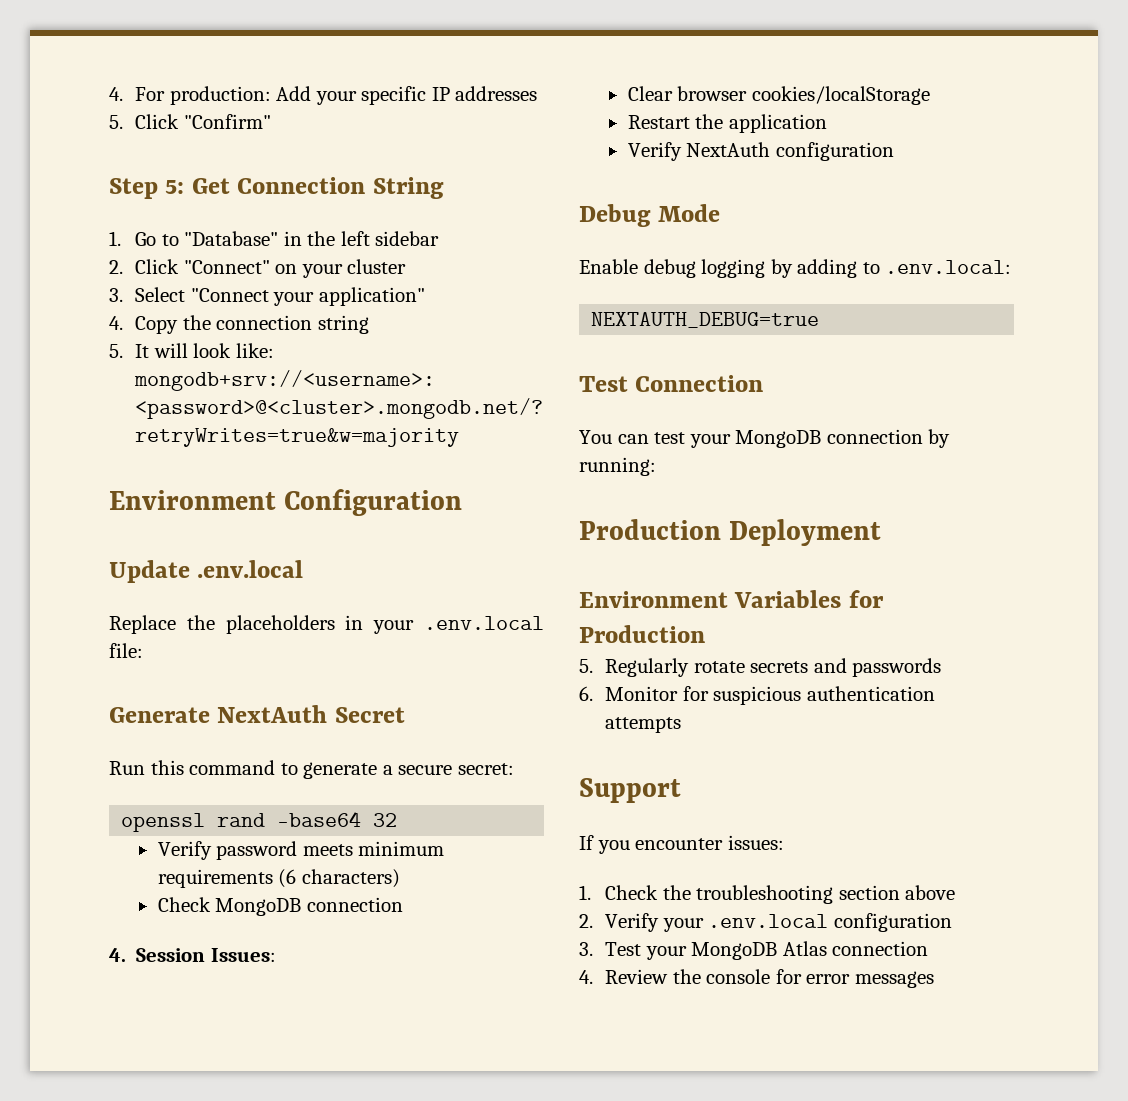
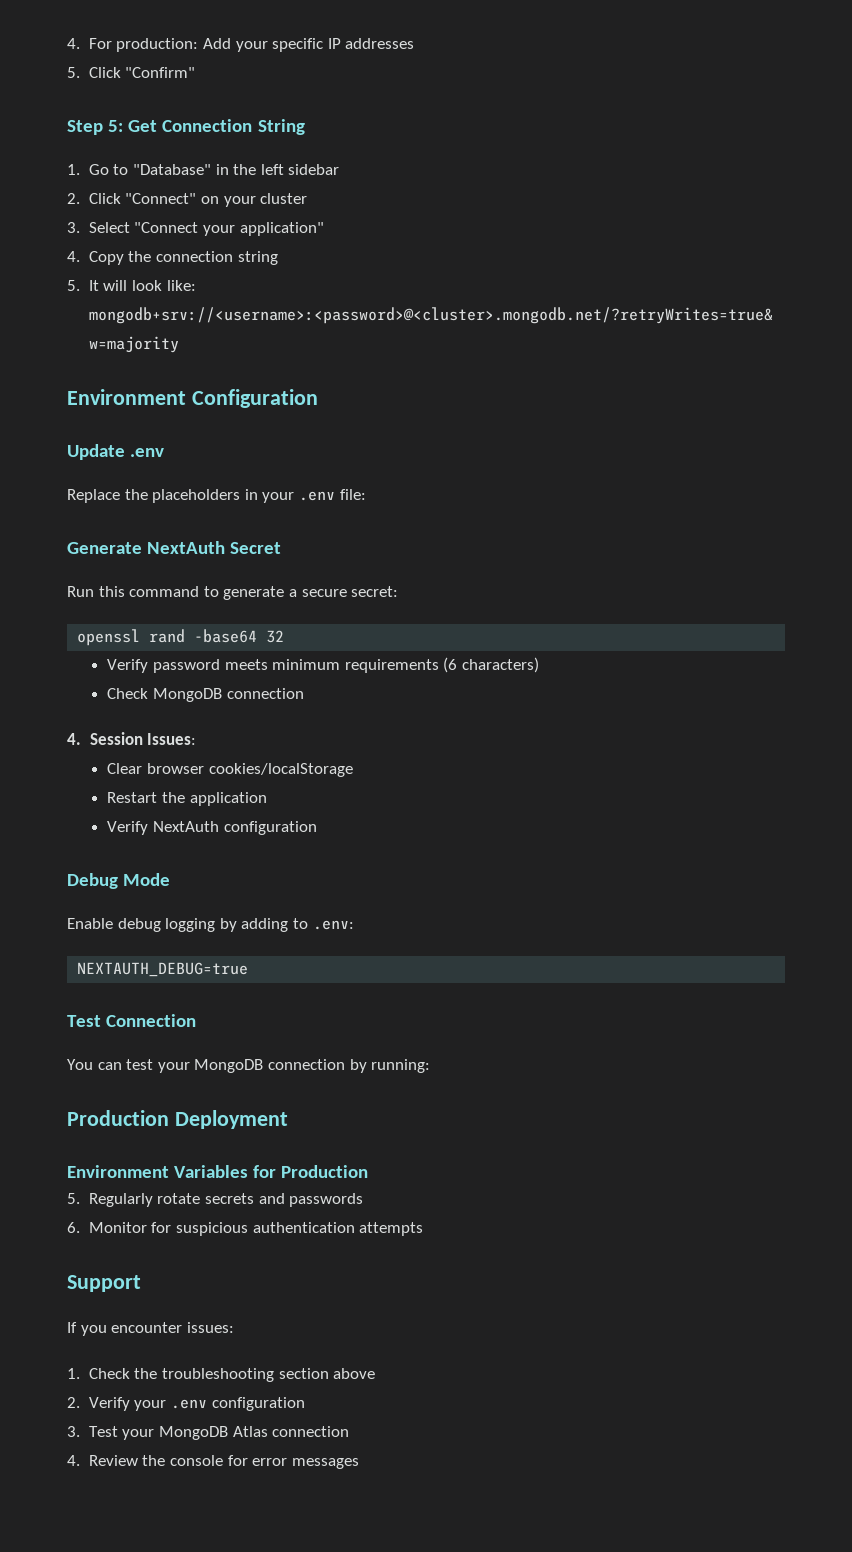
- Update .env.local
+ Update .env
- Replace the placeholders in your .env.local file:
+ Replace the placeholders in your .env file:
- Enable debug logging by adding to .env.local:
+ Enable debug logging by adding to .env:
- 2. Verify your .env.local configuration
+ 2. Verify your .env configuration

